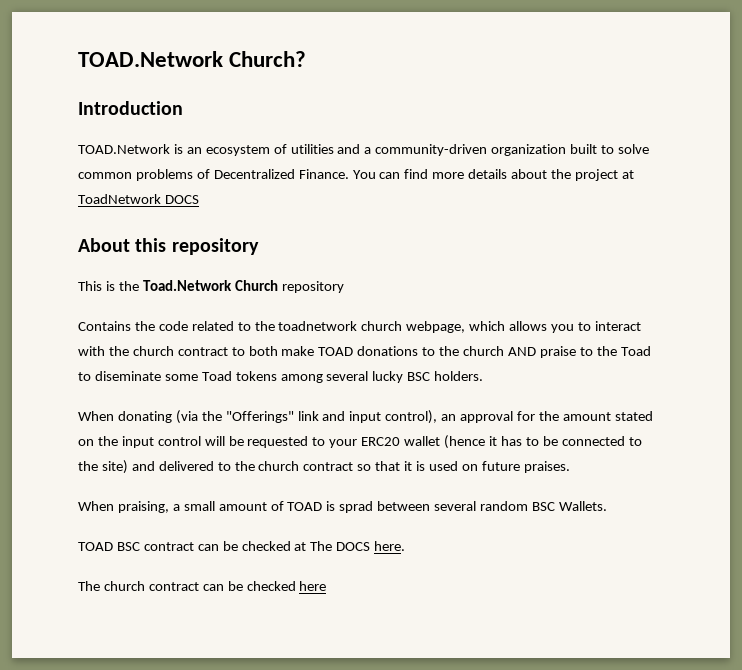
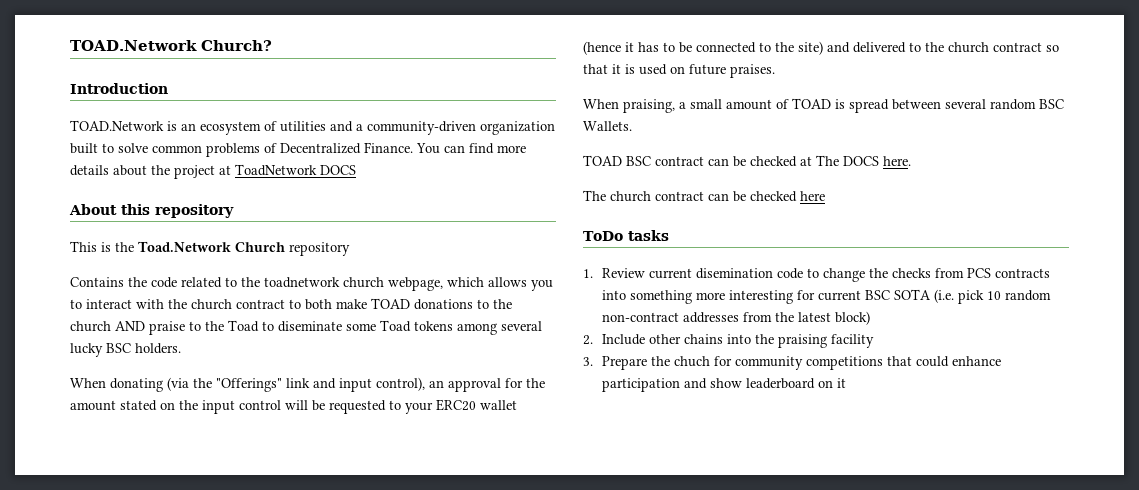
- When praising, a small amount of TOAD is sprad between several random BSC Wallets.
+ When praising, a small amount of TOAD is spread between several random BSC Wallets.
+ ToDo tasks
+ 1. Review current disemination code to change the checks from PCS contracts into something more interesting for current BSC SOTA (i.e. pick 10 random non-contract addresses from the latest block)
+ 2. Include other chains into the praising facility
+ 3. Prepare the chuch for community competitions that could enhance participation and show leaderboard on it

